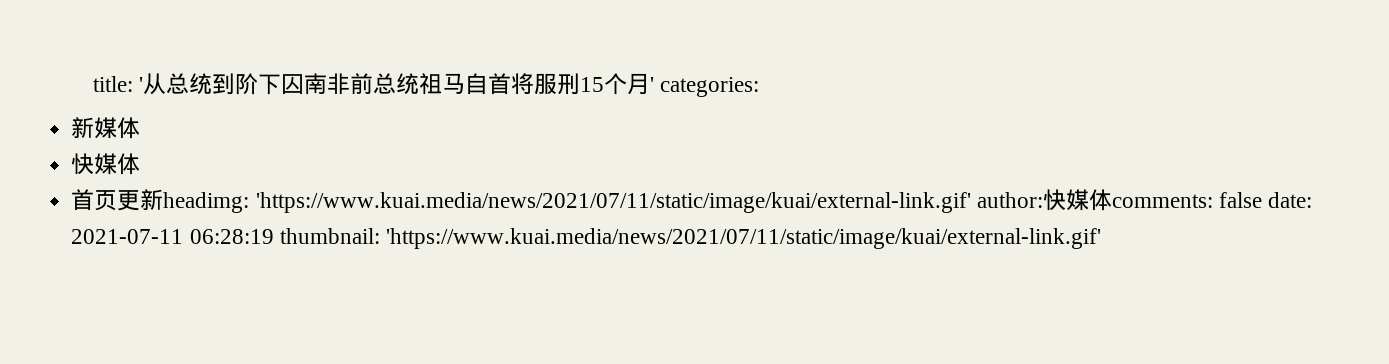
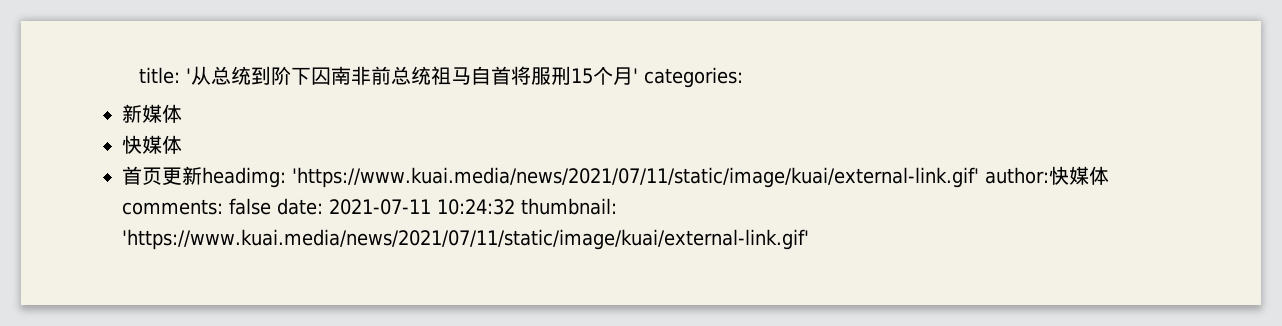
- 首页更新headimg: 'https://www.kuai.media/news/2021/07/11/static/image/kuai/external-link.gif' author:快媒体comments: false date: 2021-07-11 06:28:19 thumbnail: 'https://www.kuai.media/news/2021/07/11/static/image/kuai/external-link.gif'
+ 首页更新headimg: 'https://www.kuai.media/news/2021/07/11/static/image/kuai/external-link.gif' author:快媒体comments: false date: 2021-07-11 10:24:32 thumbnail: 'https://www.kuai.media/news/2021/07/11/static/image/kuai/external-link.gif'

